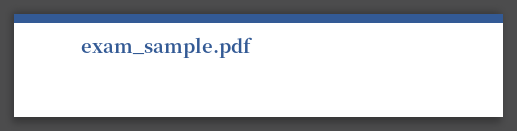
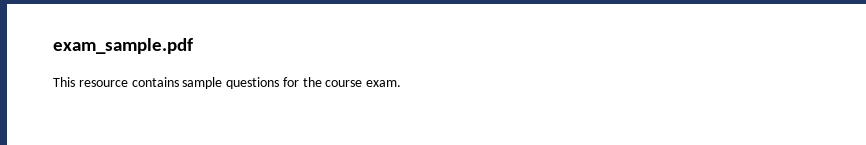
+ This resource contains sample questions for the course exam.

